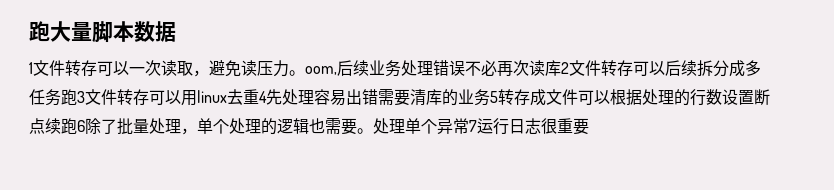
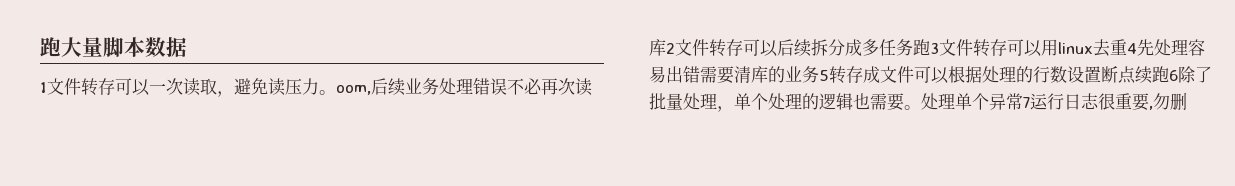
- 处理单个异常7运行日志很重要
+ 处理单个异常7运行日志很重要,勿删

